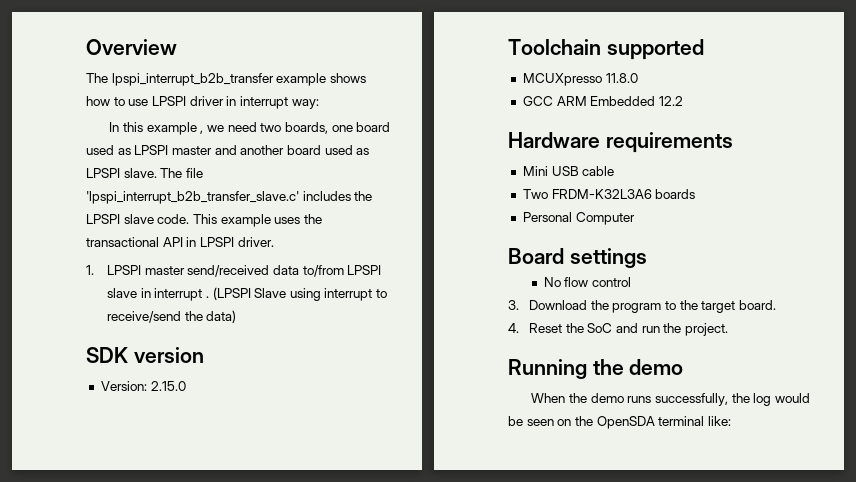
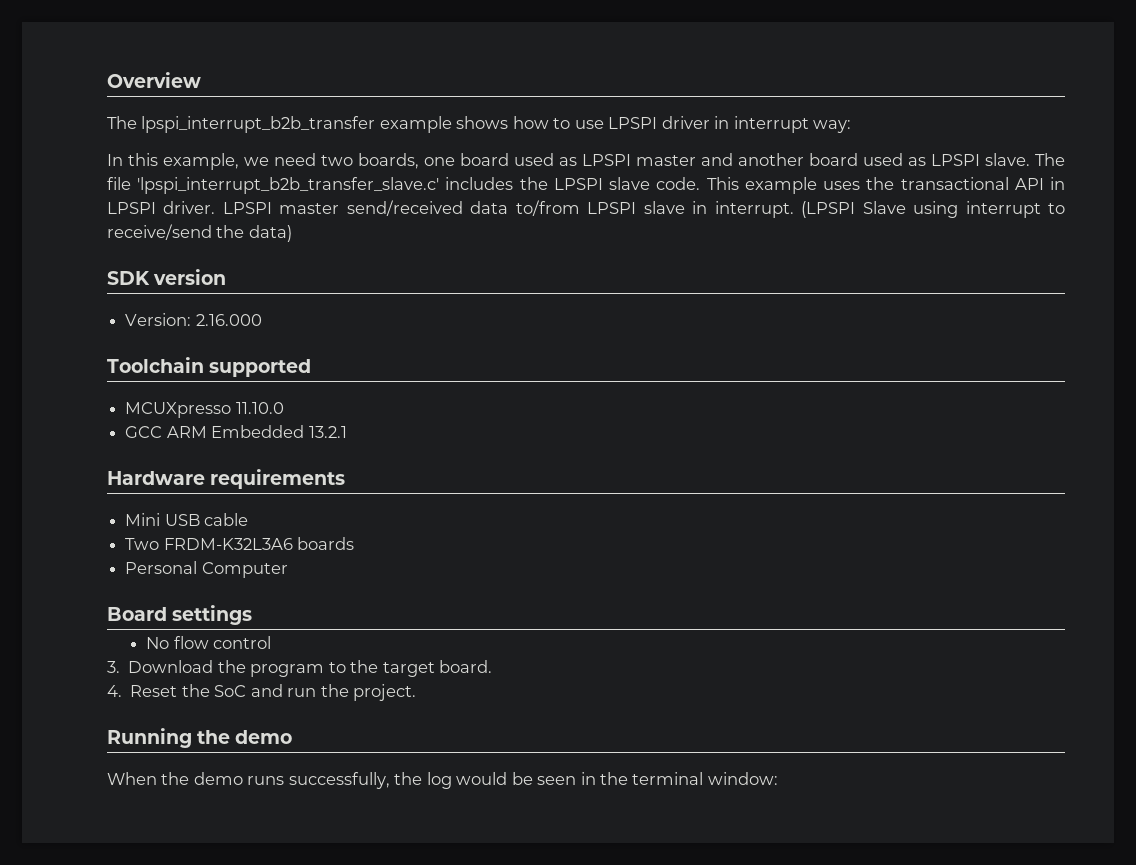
- In this example , we need two boards, one board used as LPSPI master and another board used as LPSPI slave.
+ In this example, we need two boards, one board used as LPSPI master and another board used as LPSPI slave.
- This example uses the transactional API in LPSPI driver.
- 1. LPSPI master send/received data to/from LPSPI slave in interrupt .
+ This example uses the transactional API in LPSPI driver. LPSPI master send/received data to/from LPSPI slave in interrupt.
- Version: 2.15.0
+ Version: 2.16.000
- MCUXpresso 11.8.0
+ MCUXpresso 11.10.0
- GCC ARM Embedded 12.2
+ GCC ARM Embedded 13.2.1
- When the demo runs successfully, the log would be seen on the OpenSDA terminal like:
+ When the demo runs successfully, the log would be seen in the terminal window:

